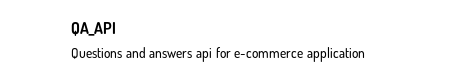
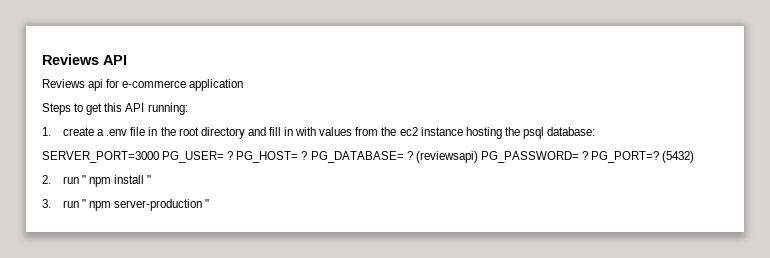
- QA_API
- Questions and answers api for e-commerce application
+ Reviews API
+ Reviews api for e-commerce application
+ Steps to get this API running:
+ 1. create a .env file in the root directory and fill in with values from the ec2 instance hosting the psql database:
+ SERVER_PORT=3000 PG_USER= ? PG_HOST= ? PG_DATABASE= ? (reviewsapi) PG_PASSWORD= ? PG_PORT=? (5432)
+ 2. run " npm install "
+ 3. run " npm server-production "

